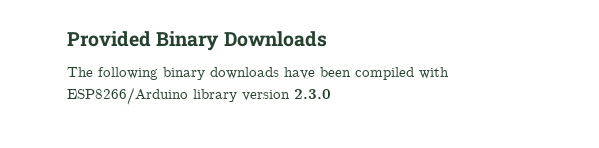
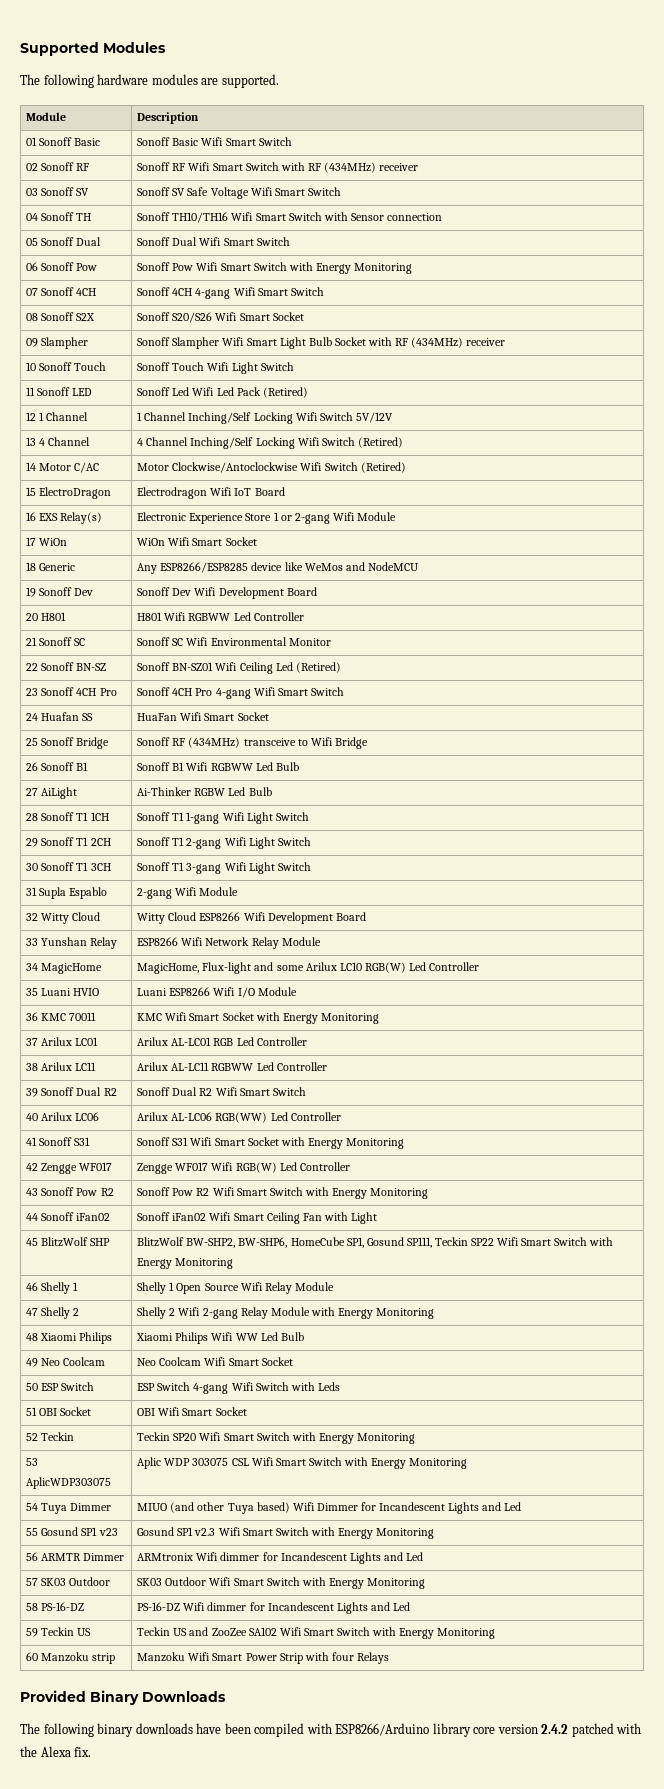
+ Supported Modules
+ The following hardware modules are supported.
+ Module | Description
+ 01 Sonoff Basic | Sonoff Basic Wifi Smart Switch
+ 02 Sonoff RF | Sonoff RF Wifi Smart Switch with RF (434MHz) receiver
+ 03 Sonoff SV | Sonoff SV Safe Voltage Wifi Smart Switch
+ 04 Sonoff TH | Sonoff TH10/TH16 Wifi Smart Switch with Sensor connection
+ 05 Sonoff Dual | Sonoff Dual Wifi Smart Switch
+ 06 Sonoff Pow | Sonoff Pow Wifi Smart Switch with Energy Monitoring
+ 07 Sonoff 4CH | Sonoff 4CH 4-gang Wifi Smart Switch
+ 08 Sonoff S2X | Sonoff S20/S26 Wifi Smart Socket
+ 09 Slampher | Sonoff Slampher Wifi Smart Light Bulb Socket with RF (434MHz) receiver
+ 10 Sonoff Touch | Sonoff Touch Wifi Light Switch
+ 11 Sonoff LED | Sonoff Led Wifi Led Pack (Retired)
+ 12 1 Channel | 1 Channel Inching/Self Locking Wifi Switch 5V/12V
+ 13 4 Channel | 4 Channel Inching/Self Locking Wifi Switch (Retired)
+ 14 Motor C/AC | Motor Clockwise/Antoclockwise Wifi Switch (Retired)
+ 15 ElectroDragon | Electrodragon Wifi IoT Board
+ 16 EXS Relay(s) | Electronic Experience Store 1 or 2-gang Wifi Module
+ 17 WiOn | WiOn Wifi Smart Socket
+ 18 Generic | Any ESP8266/ESP8285 device like WeMos and NodeMCU
+ 19 Sonoff Dev | Sonoff Dev Wifi Development Board
+ 20 H801 | H801 Wifi RGBWW Led Controller
+ 21 Sonoff SC | Sonoff SC Wifi Environmental Monitor
+ 22 Sonoff BN-SZ | Sonoff BN-SZ01 Wifi Ceiling Led (Retired)
+ 23 Sonoff 4CH Pro | Sonoff 4CH Pro 4-gang Wifi Smart Switch
+ 24 Huafan SS | HuaFan Wifi Smart Socket
+ 25 Sonoff Bridge | Sonoff RF (434MHz) transceive to Wifi Bridge
+ 26 Sonoff B1 | Sonoff B1 Wifi RGBWW Led Bulb
+ 27 AiLight | Ai-Thinker RGBW Led Bulb
+ 28 Sonoff T1 1CH | Sonoff T1 1-gang Wifi Light Switch
+ 29 Sonoff T1 2CH | Sonoff T1 2-gang Wifi Light Switch
+ 30 Sonoff T1 3CH | Sonoff T1 3-gang Wifi Light Switch
+ 31 Supla Espablo | 2-gang Wifi Module
+ 32 Witty Cloud | Witty Cloud ESP8266 Wifi Development Board
+ 33 Yunshan Relay | ESP8266 Wifi Network Relay Module
+ 34 MagicHome | MagicHome, Flux-light and some Arilux LC10 RGB(W) Led Controller
+ 35 Luani HVIO | Luani ESP8266 Wifi I/O Module
+ 36 KMC 70011 | KMC Wifi Smart Socket with Energy Monitoring
+ 37 Arilux LC01 | Arilux AL-LC01 RGB Led Controller
+ 38 Arilux LC11 | Arilux AL-LC11 RGBWW Led Controller
+ 39 Sonoff Dual R2 | Sonoff Dual R2 Wifi Smart Switch
+ 40 Arilux LC06 | Arilux AL-LC06 RGB(WW) Led Controller
+ 41 Sonoff S31 | Sonoff S31 Wifi Smart Socket with Energy Monitoring
+ 42 Zengge WF017 | Zengge WF017 Wifi RGB(W) Led Controller
+ 43 Sonoff Pow R2 | Sonoff Pow R2 Wifi Smart Switch with Energy Monitoring
+ 44 Sonoff iFan02 | Sonoff iFan02 Wifi Smart Ceiling Fan with Light
+ 45 BlitzWolf SHP | BlitzWolf BW-SHP2, BW-SHP6, HomeCube SP1, Gosund SP111, Teckin SP22 Wifi Smart Switch with Energy Monitoring
+ 46 Shelly 1 | Shelly 1 Open Source Wifi Relay Module
+ 47 Shelly 2 | Shelly 2 Wifi 2-gang Relay Module with Energy Monitoring
+ 48 Xiaomi Philips | Xiaomi Philips Wifi WW Led Bulb
+ 49 Neo Coolcam | Neo Coolcam Wifi Smart Socket
+ 50 ESP Switch | ESP Switch 4-gang Wifi Switch with Leds
+ 51 OBI Socket | OBI Wifi Smart Socket
+ 52 Teckin | Teckin SP20 Wifi Smart Switch with Energy Monitoring
+ 53 AplicWDP303075 | Aplic WDP 303075 CSL Wifi Smart Switch with Energy Monitoring
+ 54 Tuya Dimmer | MIUO (and other Tuya based) Wifi Dimmer for Incandescent Lights and Led
+ 55 Gosund SP1 v23 | Gosund SP1 v2.3 Wifi Smart Switch with Energy Monitoring
+ 56 ARMTR Dimmer | ARMtronix Wifi dimmer for Incandescent Lights and Led
+ 57 SK03 Outdoor | SK03 Outdoor Wifi Smart Switch with Energy Monitoring
+ 58 PS-16-DZ | PS-16-DZ Wifi dimmer for Incandescent Lights and Led
+ 59 Teckin US | Teckin US and ZooZee SA102 Wifi Smart Switch with Energy Monitoring
+ 60 Manzoku strip | Manzoku Wifi Smart Power Strip with four Relays
- The following binary downloads have been compiled with ESP8266/Arduino library version 2.3.0
+ The following binary downloads have been compiled with ESP8266/Arduino library core version 2.4.2 patched with the Alexa fix.

